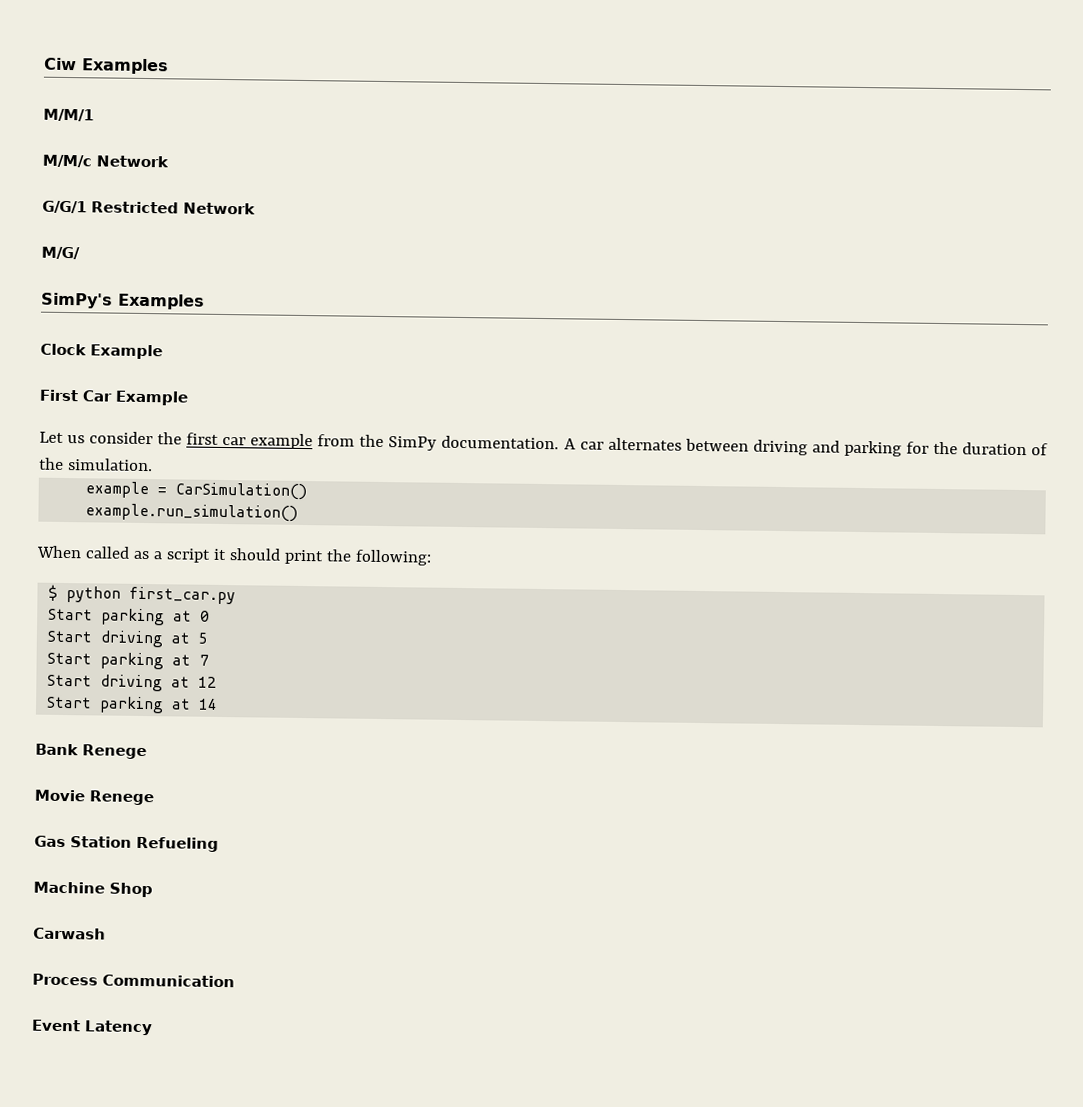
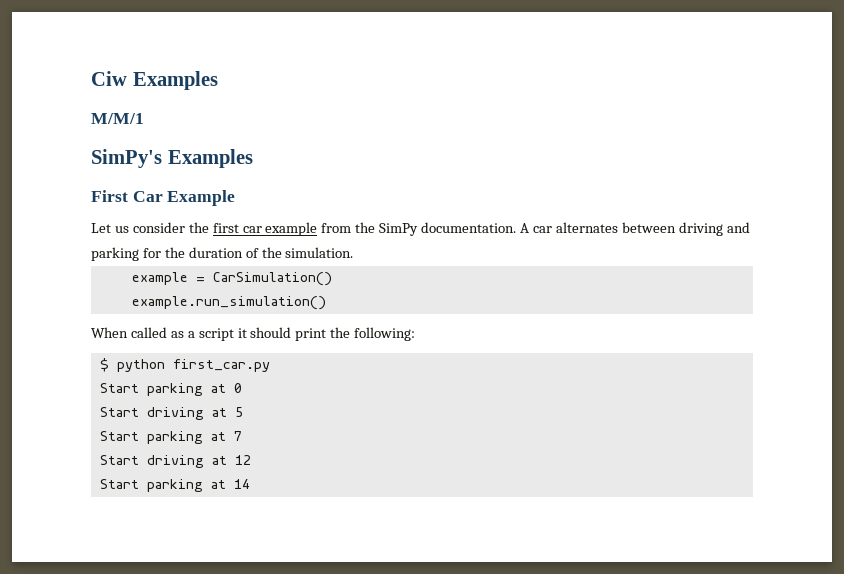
- M/M/c Network
- G/G/1 Restricted Network
- M/G/
- Clock Example
- Bank Renege
- Movie Renege
- Gas Station Refueling
- Machine Shop
- Carwash
- Process Communication
- Event Latency

